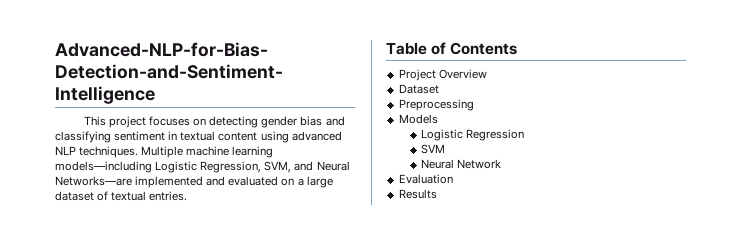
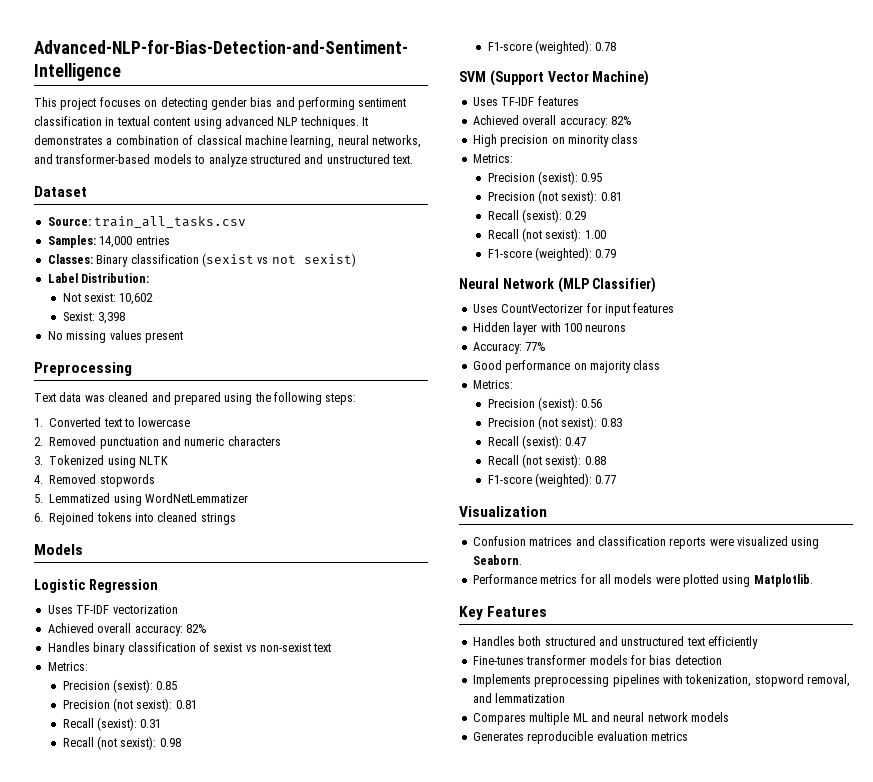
- This project focuses on detecting gender bias and classifying sentiment in textual content using advanced NLP techniques.
+ This project focuses on detecting gender bias and performing sentiment classification in textual content using advanced NLP techniques.
- Multiple machine learning models—including Logistic Regression, SVM, and Neural Networks—are implemented and evaluated on a large dataset of textual entries.
- Table of Contents
- Project Overview
+ It demonstrates a combination of classical machine learning, neural networks, and transformer-based models to analyze structured and unstructured text.
  Dataset
+ Source: train_all_tasks.csv
+ Samples: 14,000 entries
+ Classes: Binary classification (sexist vs not sexist)
+ Label Distribution:
+ Not sexist: 10,602
+ Sexist: 3,398
+ No missing values present
  Preprocessing
+ Text data was cleaned and prepared using the following steps:
+ 1. Converted text to lowercase
+ 2. Removed punctuation and numeric characters
+ 3. Tokenized using NLTK
+ 4. Removed stopwords
+ 5. Lemmatized using WordNetLemmatizer
+ 6. Rejoined tokens into cleaned strings
  Models
  Logistic Regression
- SVM
- Neural Network
- Evaluation
- Results
+ Uses TF-IDF vectorization
+ Achieved overall accuracy: 82%
+ Handles binary classification of sexist vs non-sexist text
+ Metrics:
+ Precision (sexist): 0.85
+ Precision (not sexist): 0.81
+ Recall (sexist): 0.31
+ Recall (not sexist): 0.98
+ F1-score (weighted): 0.78
+ SVM (Support Vector Machine)
+ Uses TF-IDF features
+ Achieved overall accuracy: 82%
+ High precision on minority class
+ Metrics:
+ Precision (sexist): 0.95
+ Precision (not sexist): 0.81
+ Recall (sexist): 0.29
+ Recall (not sexist): 1.00
+ F1-score (weighted): 0.79
+ Neural Network (MLP Classifier)
+ Uses CountVectorizer for input features
+ Hidden layer with 100 neurons
+ Accuracy: 77%
+ Good performance on majority class
+ Metrics:
+ Precision (sexist): 0.56
+ Precision (not sexist): 0.83
+ Recall (sexist): 0.47
+ Recall (not sexist): 0.88
+ F1-score (weighted): 0.77
+ Visualization
+ Confusion matrices and classification reports were visualized using Seaborn.
+ Performance metrics for all models were plotted using Matplotlib.
+ Key Features
+ Handles both structured and unstructured text efficiently
+ Fine-tunes transformer models for bias detection
+ Implements preprocessing pipelines with tokenization, stopword removal, and lemmatization
+ Compares multiple ML and neural network models
+ Generates reproducible evaluation metrics

